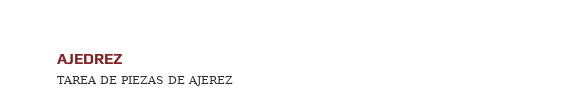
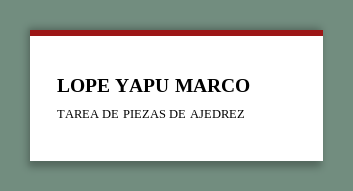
- AJEDREZ
+ LOPE YAPU MARCO
- TAREA DE PIEZAS DE AJEREZ
+ TAREA DE PIEZAS DE AJEDREZ

